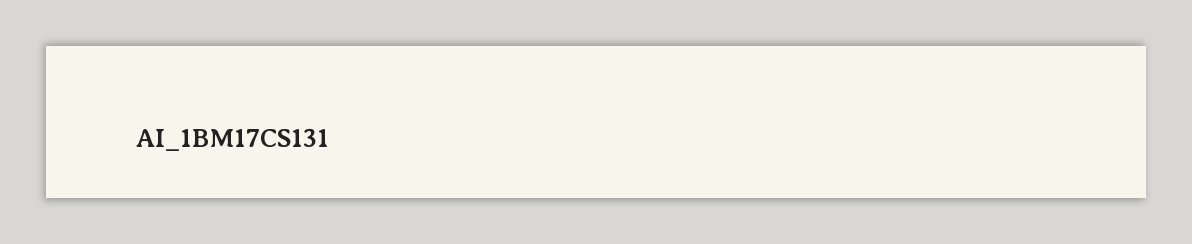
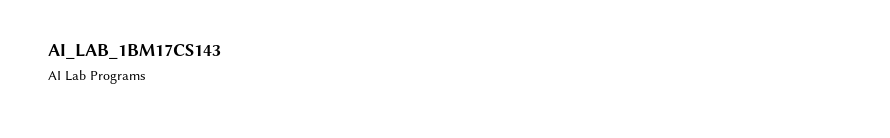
- AI_1BM17CS131
+ AI_LAB_1BM17CS143
+ AI Lab Programs

